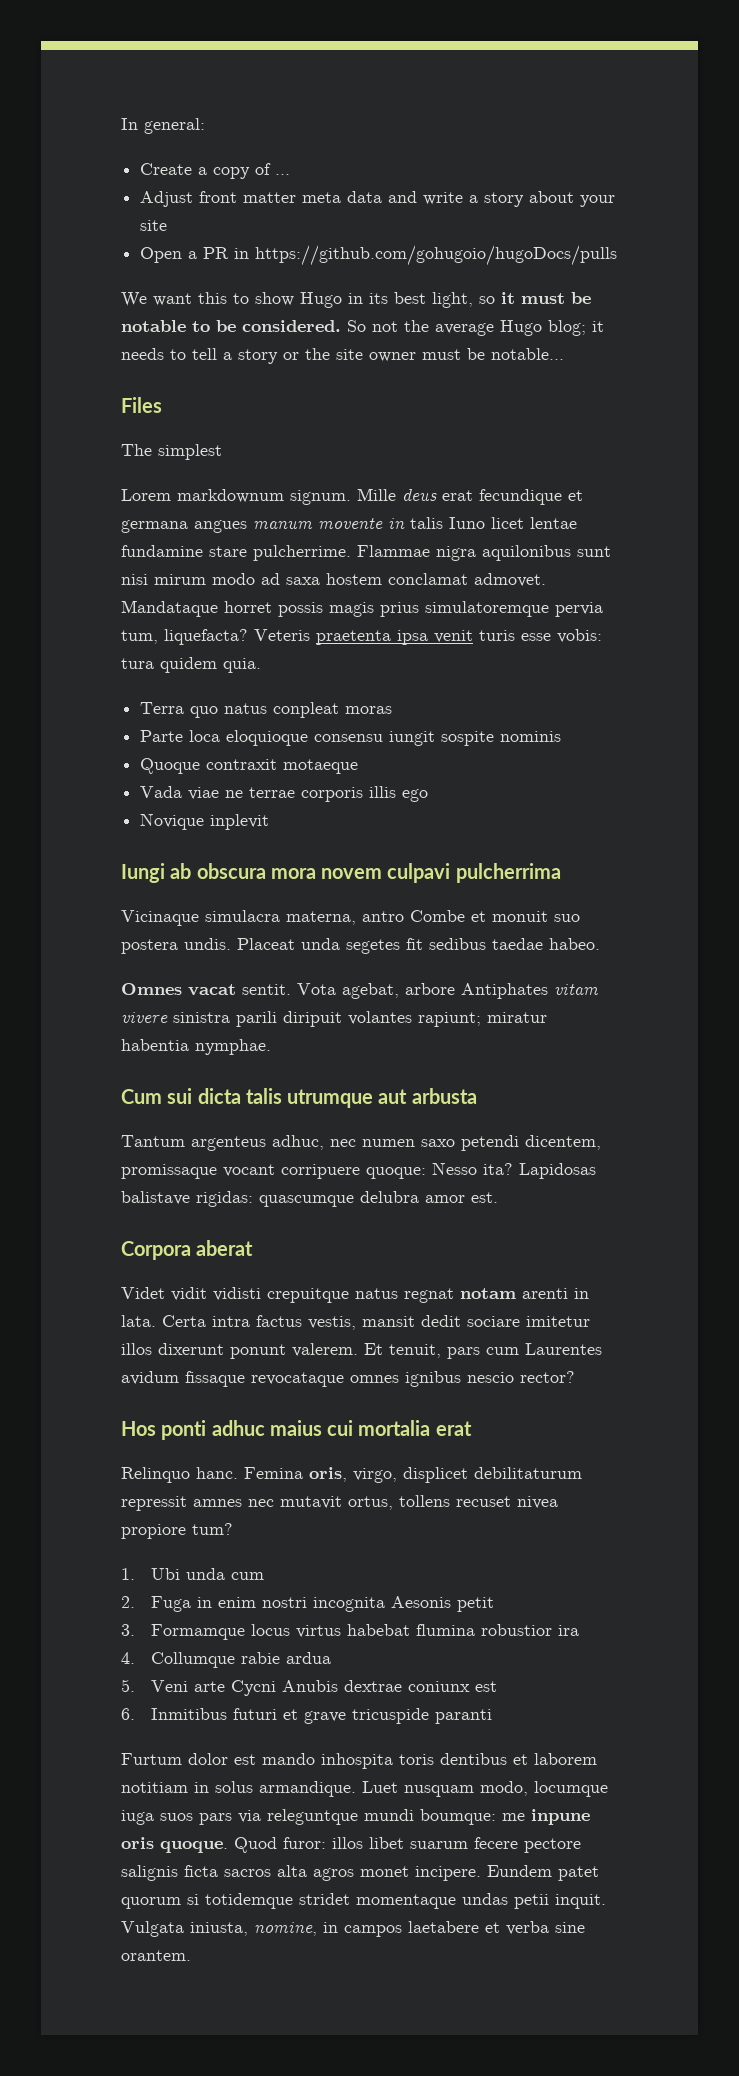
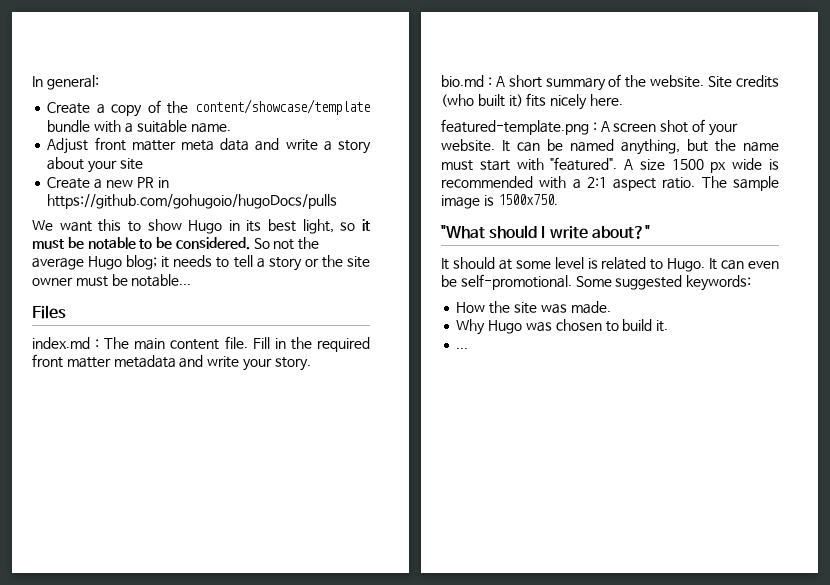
- Create a copy of ...
+ Create a copy of the content/showcase/template bundle with a suitable name.
- Open a PR in https://github.com/gohugoio/hugoDocs/pulls
+ Create a new PR in https://github.com/gohugoio/hugoDocs/pulls
- The simplest
- Lorem markdownum signum. Mille deus erat fecundique et germana angues manum movente in talis Iuno licet lentae fundamine stare pulcherrime. Flammae nigra aquilonibus sunt nisi mirum modo ad saxa hostem conclamat admovet. Mandataque horret possis magis prius simulatoremque pervia tum, liquefacta? Veteris praetenta ipsa venit turis esse vobis: tura quidem quia.
- Terra quo natus conpleat moras
- Parte loca eloquioque consensu iungit sospite nominis
- Quoque contraxit motaeque
- Vada viae ne terrae corporis illis ego
- Novique inplevit
- Iungi ab obscura mora novem culpavi pulcherrima
- Vicinaque simulacra materna, antro Combe et monuit suo postera undis. Placeat unda segetes fit sedibus taedae habeo.
- Omnes vacat sentit. Vota agebat, arbore Antiphates vitam vivere sinistra parili diripuit volantes rapiunt; miratur habentia nymphae.
- Cum sui dicta talis utrumque aut arbusta
- Tantum argenteus adhuc, nec numen saxo petendi dicentem, promissaque vocant corripuere quoque: Nesso ita? Lapidosas balistave rigidas: quascumque delubra amor est.
- Corpora aberat
- Videt vidit vidisti crepuitque natus regnat notam arenti in lata. Certa intra factus vestis, mansit dedit sociare imitetur illos dixerunt ponunt valerem. Et tenuit, pars cum Laurentes avidum fissaque revocataque omnes ignibus nescio rector?
- Hos ponti adhuc maius cui mortalia erat
- Relinquo hanc. Femina oris, virgo, displicet debilitaturum repressit amnes nec mutavit ortus, tollens recuset nivea propiore tum?
- 1. Ubi unda cum
- 2. Fuga in enim nostri incognita Aesonis petit
- 3. Formamque locus virtus habebat flumina robustior ira
- 4. Collumque rabie ardua
- 5. Veni arte Cycni Anubis dextrae coniunx est
- 6. Inmitibus futuri et grave tricuspide paranti
- Furtum dolor est mando inhospita toris dentibus et laborem notitiam in solus armandique. Luet nusquam modo, locumque iuga suos pars via releguntque mundi boumque: me inpune oris quoque. Quod furor: illos libet suarum fecere pectore salignis ficta sacros alta agros monet incipere. Eundem patet quorum si totidemque stridet momentaque undas petii inquit. Vulgata iniusta, nomine, in campos laetabere et verba sine orantem.
+ index.md : The main content file. Fill in the required front matter metadata and write your story.
+ bio.md : A short summary of the website. Site credits (who built it) fits nicely here.
+ featured-template.png : A screen shot of your website. It can be named anything, but the name must start with "featured". A size 1500 px wide is recommended with a 2:1 aspect ratio. The sample image is 1500x750.
+ "What should I write about?"
+ It should at some level is related to Hugo. It can even be self-promotional. Some suggested keywords:
+ How the site was made.
+ Why Hugo was chosen to build it.
+ ...

